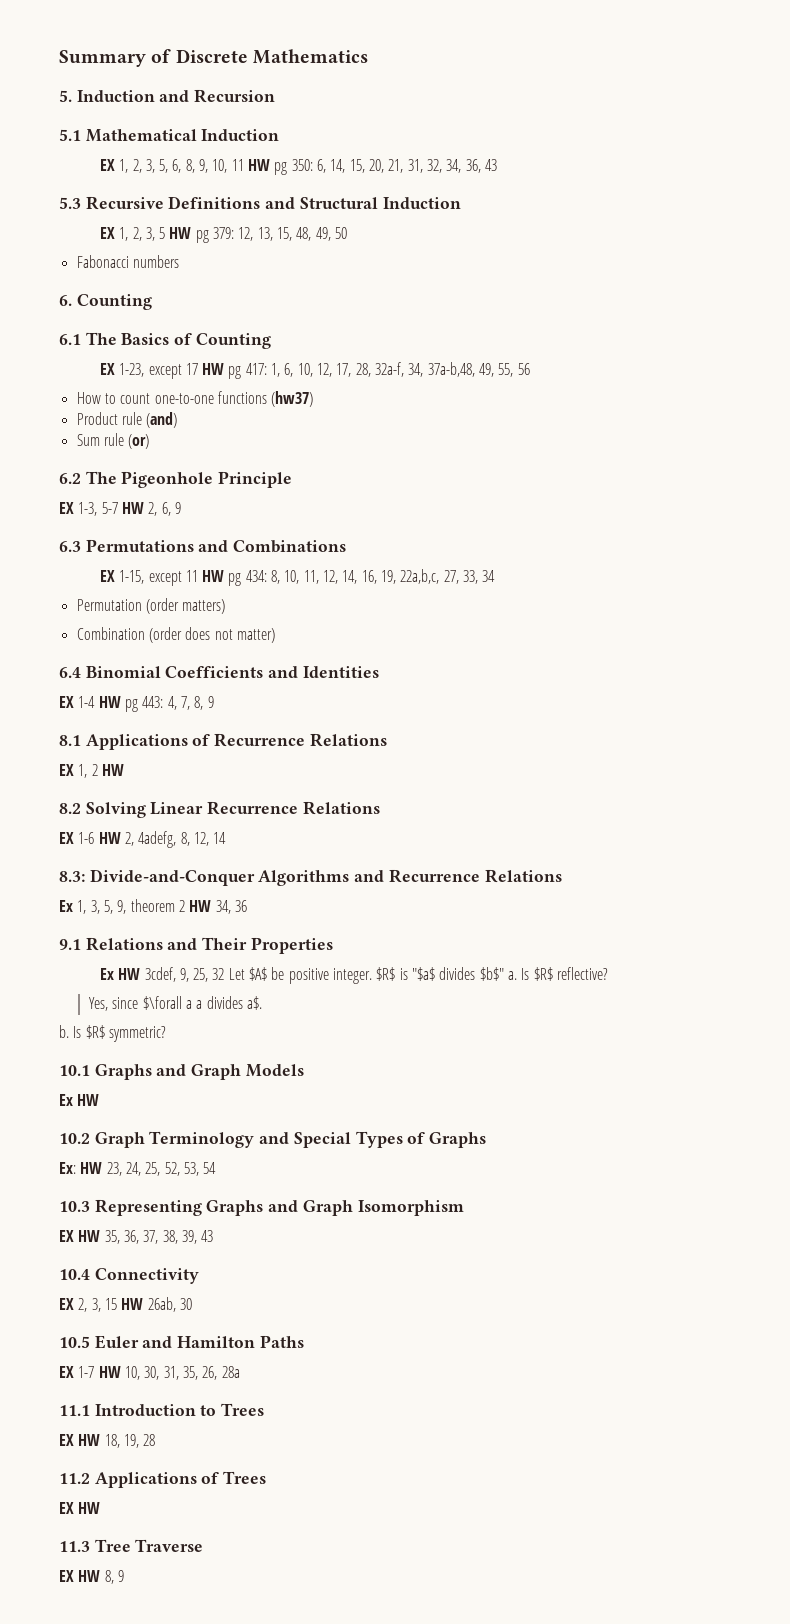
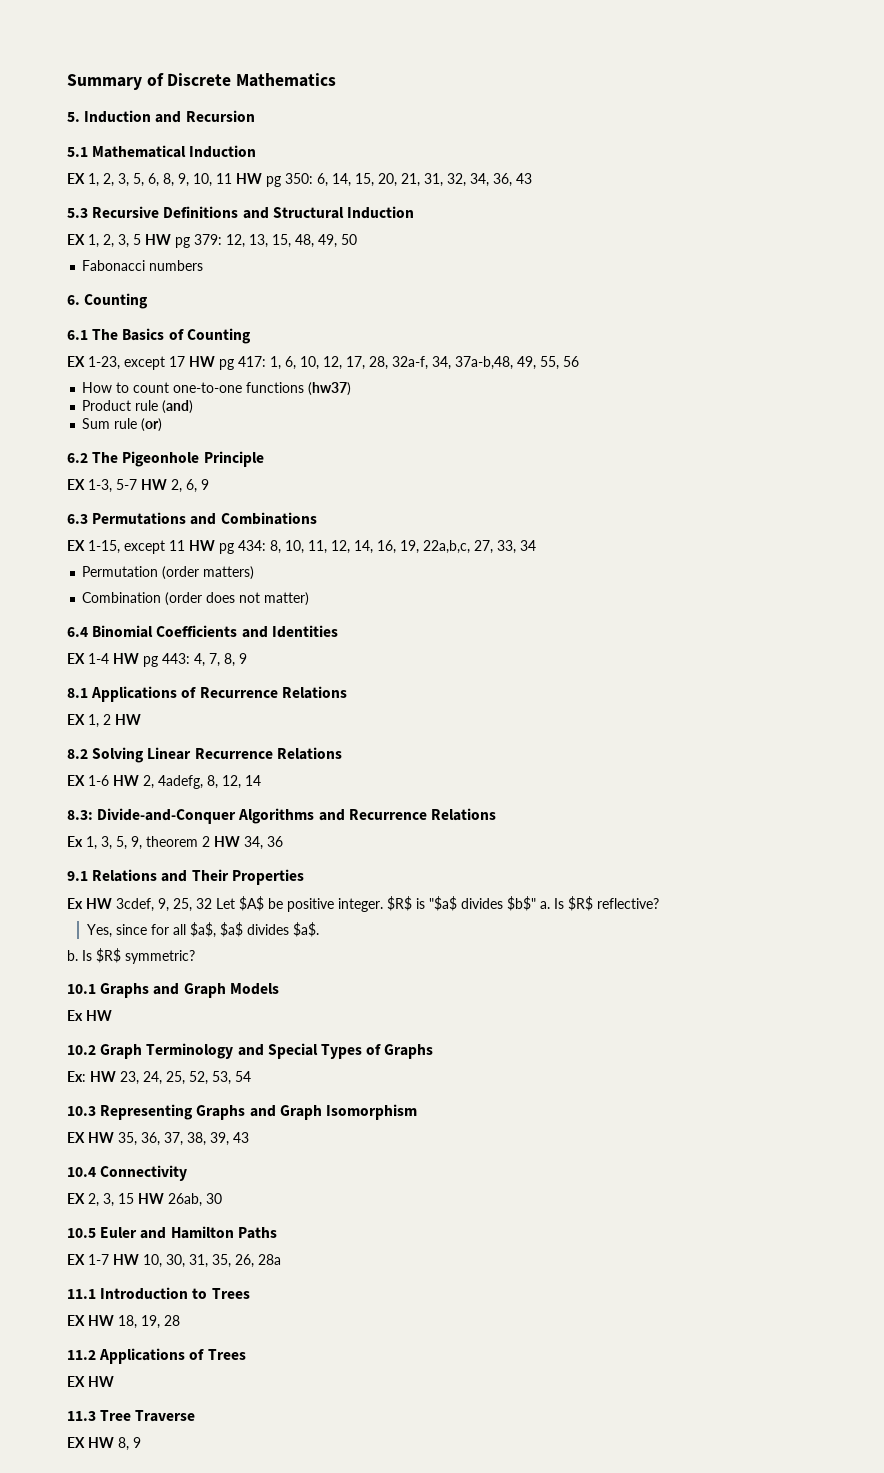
- Yes, since $\forall a a divides a$.
+ Yes, since for all $a$, $a$ divides $a$.

